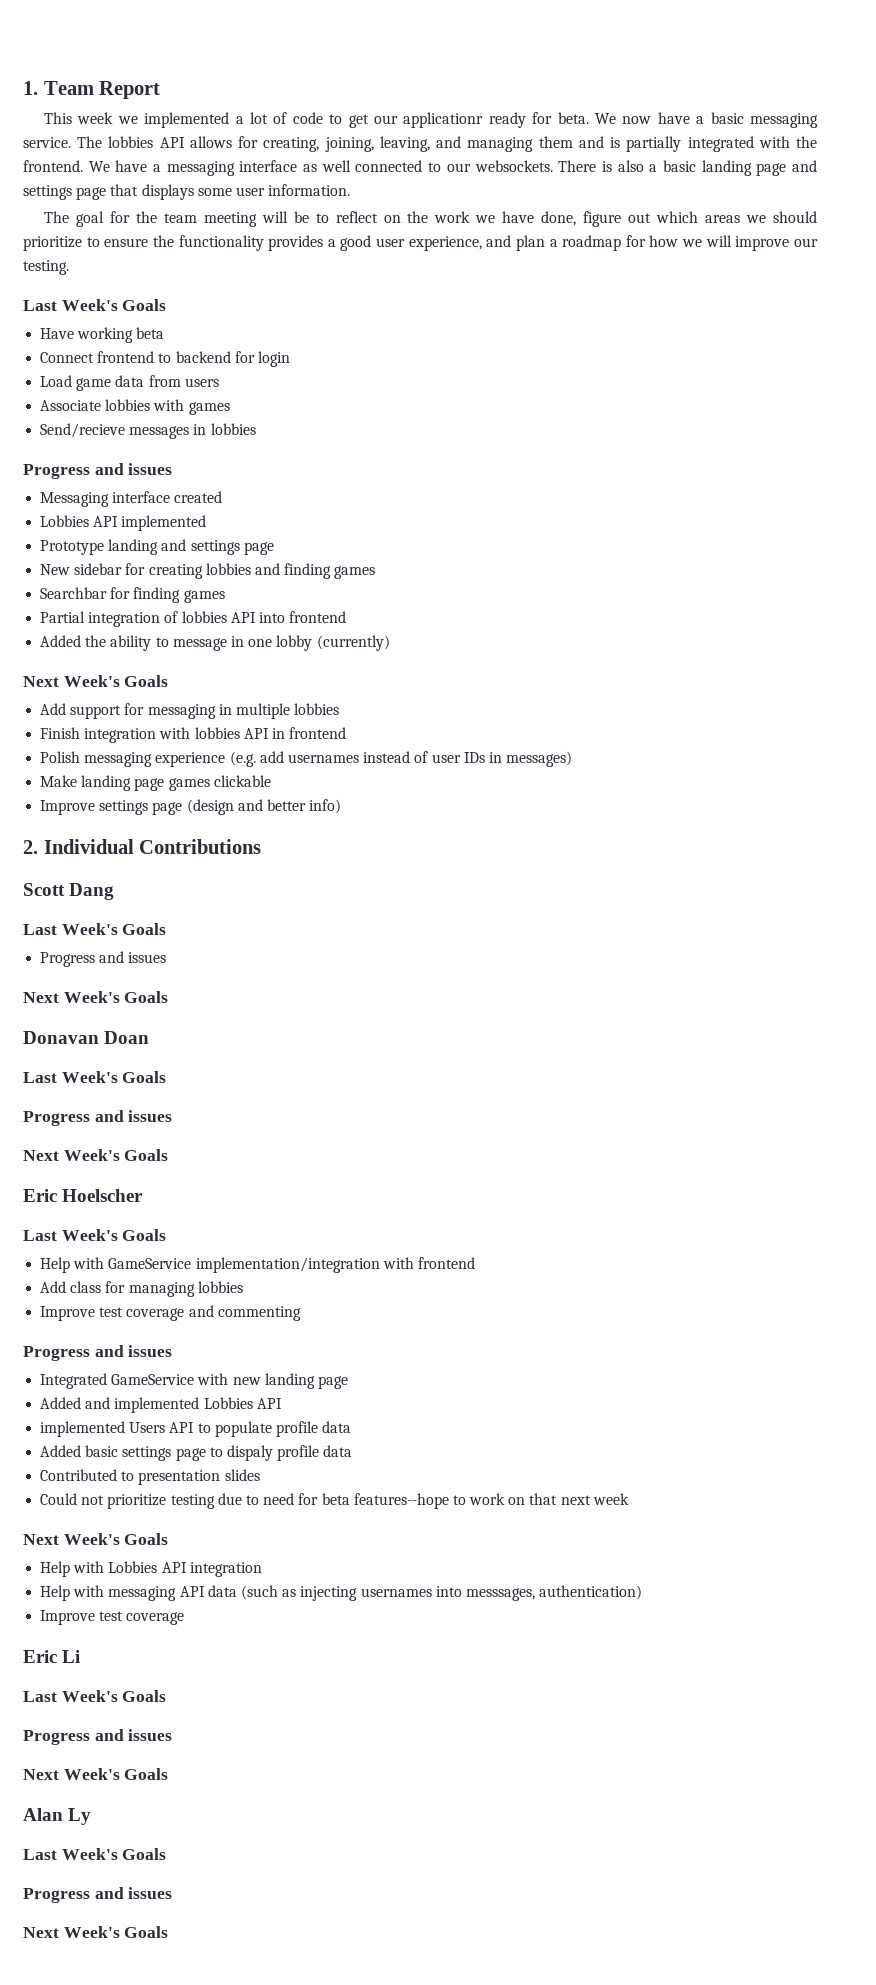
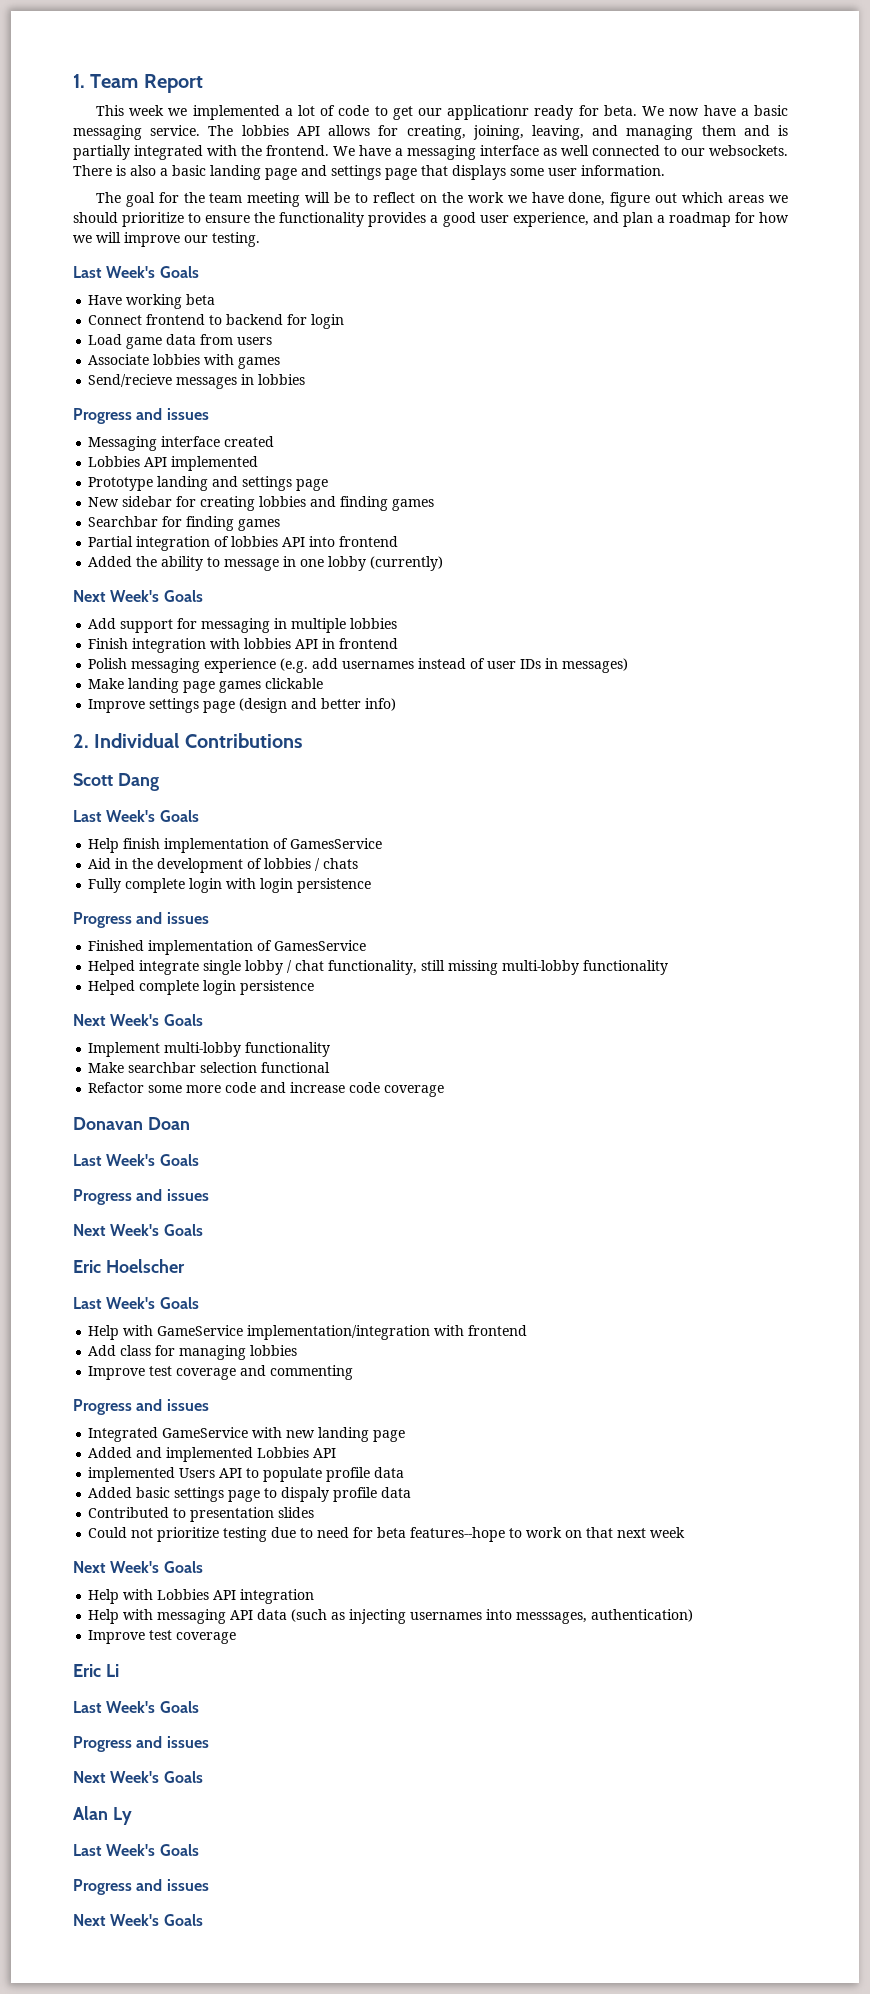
  Scott Dang
  Last Week's Goals
+ Help finish implementation of GamesService
+ Aid in the development of lobbies / chats
+ Fully complete login with login persistence
  Progress and issues
+ Finished implementation of GamesService
+ Helped integrate single lobby / chat functionality, still missing multi-lobby functionality
+ Helped complete login persistence
  Next Week's Goals
+ Implement multi-lobby functionality
+ Make searchbar selection functional
+ Refactor some more code and increase code coverage

